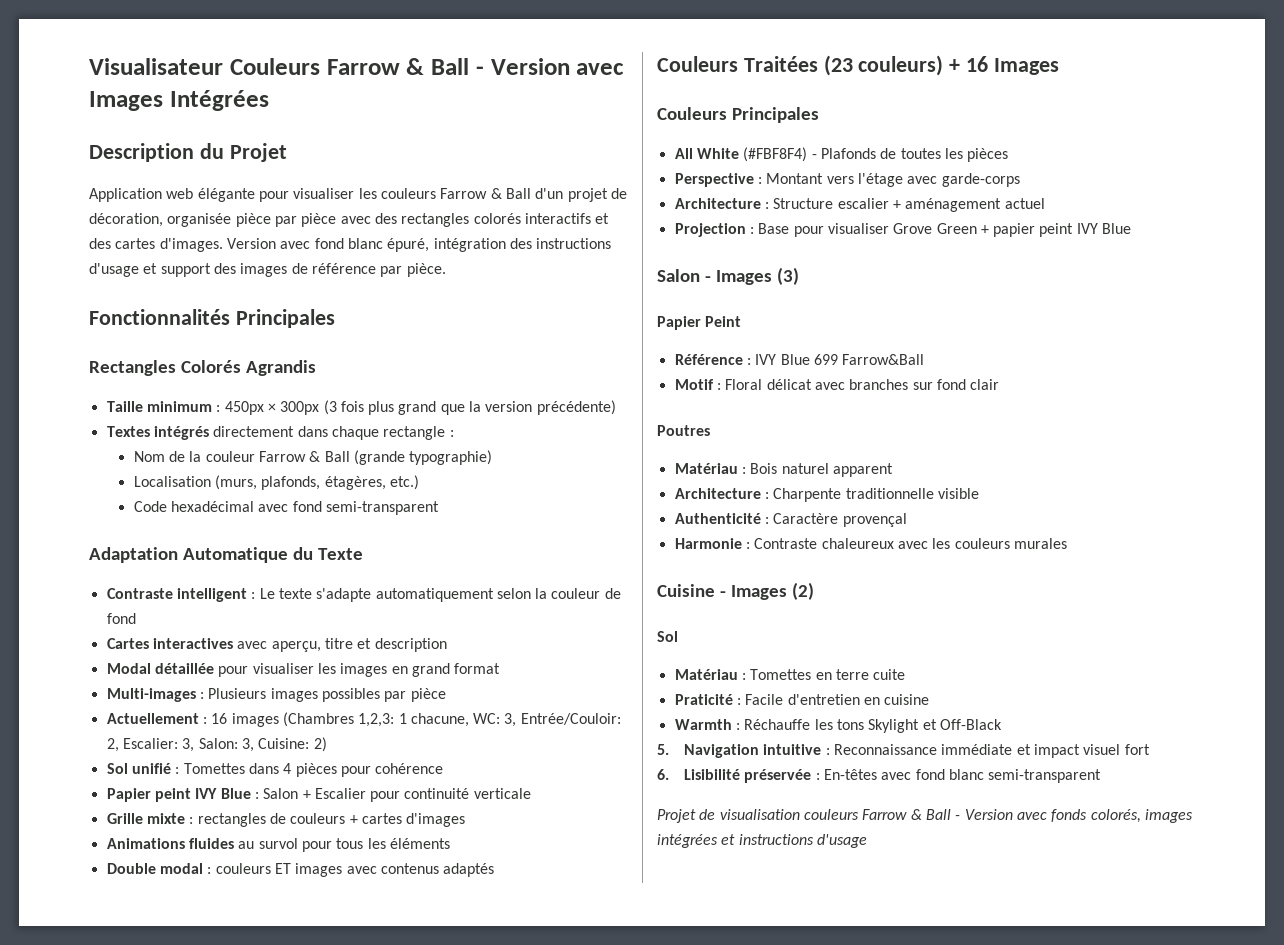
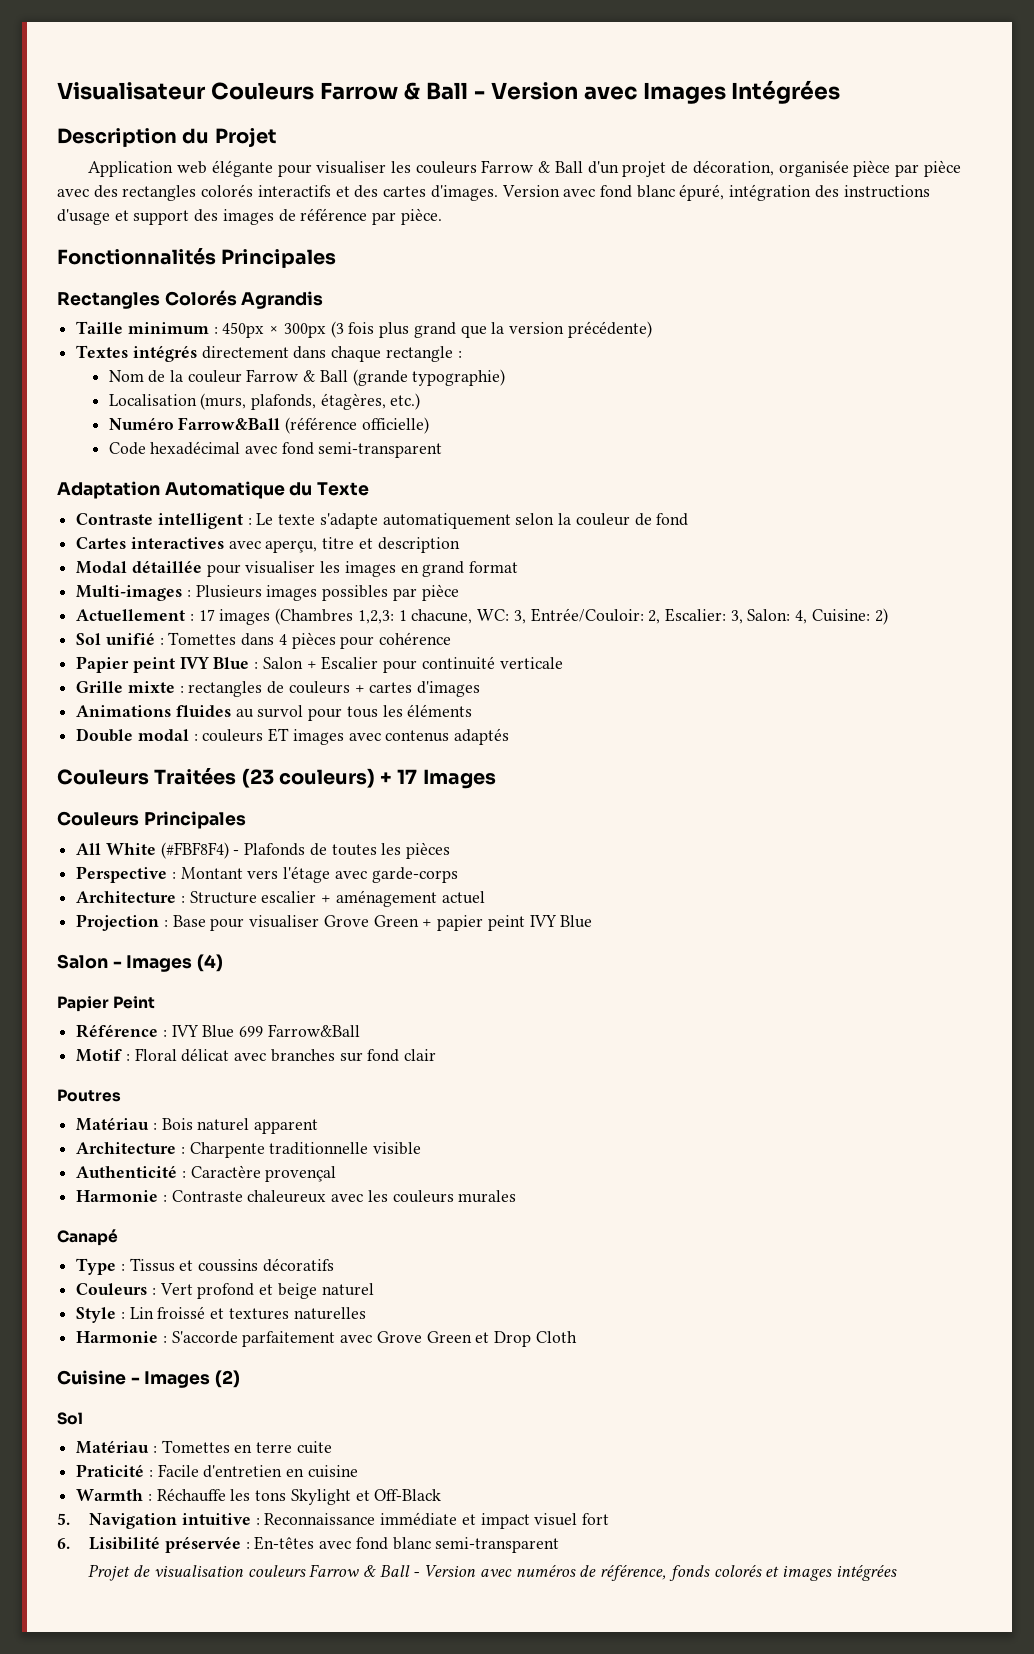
+ Numéro Farrow&Ball (référence officielle)
- Actuellement : 16 images (Chambres 1,2,3: 1 chacune, WC: 3, Entrée/Couloir: 2, Escalier: 3, Salon: 3, Cuisine: 2)
+ Actuellement : 17 images (Chambres 1,2,3: 1 chacune, WC: 3, Entrée/Couloir: 2, Escalier: 3, Salon: 4, Cuisine: 2)
- Couleurs Traitées (23 couleurs) + 16 Images
+ Couleurs Traitées (23 couleurs) + 17 Images
- Salon - Images (3)
+ Salon - Images (4)
+ Canapé
+ Type : Tissus et coussins décoratifs
+ Couleurs : Vert profond et beige naturel
+ Style : Lin froissé et textures naturelles
+ Harmonie : S'accorde parfaitement avec Grove Green et Drop Cloth
- Projet de visualisation couleurs Farrow & Ball - Version avec fonds colorés, images intégrées et instructions d'usage
+ Projet de visualisation couleurs Farrow & Ball - Version avec numéros de référence, fonds colorés et images intégrées

